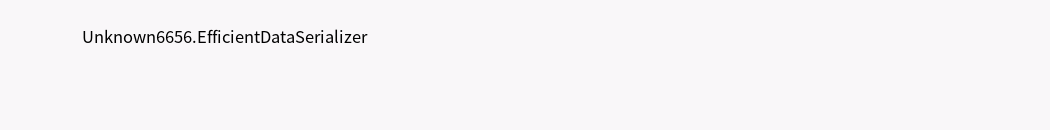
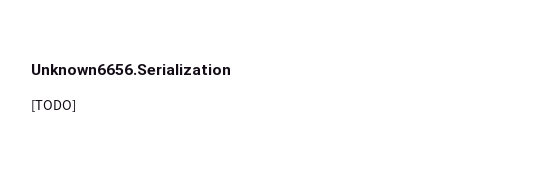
- Unknown6656.EfficientDataSerializer
+ Unknown6656.Serialization
+ [TODO]

